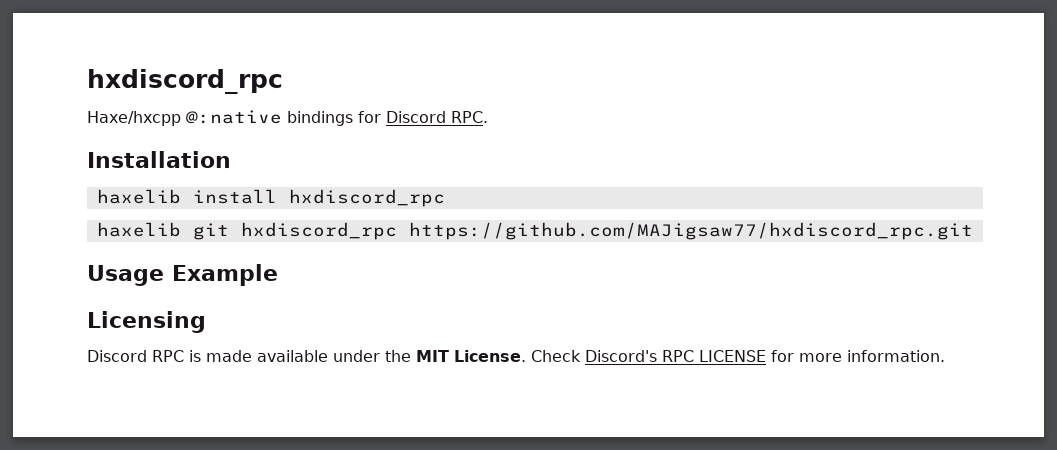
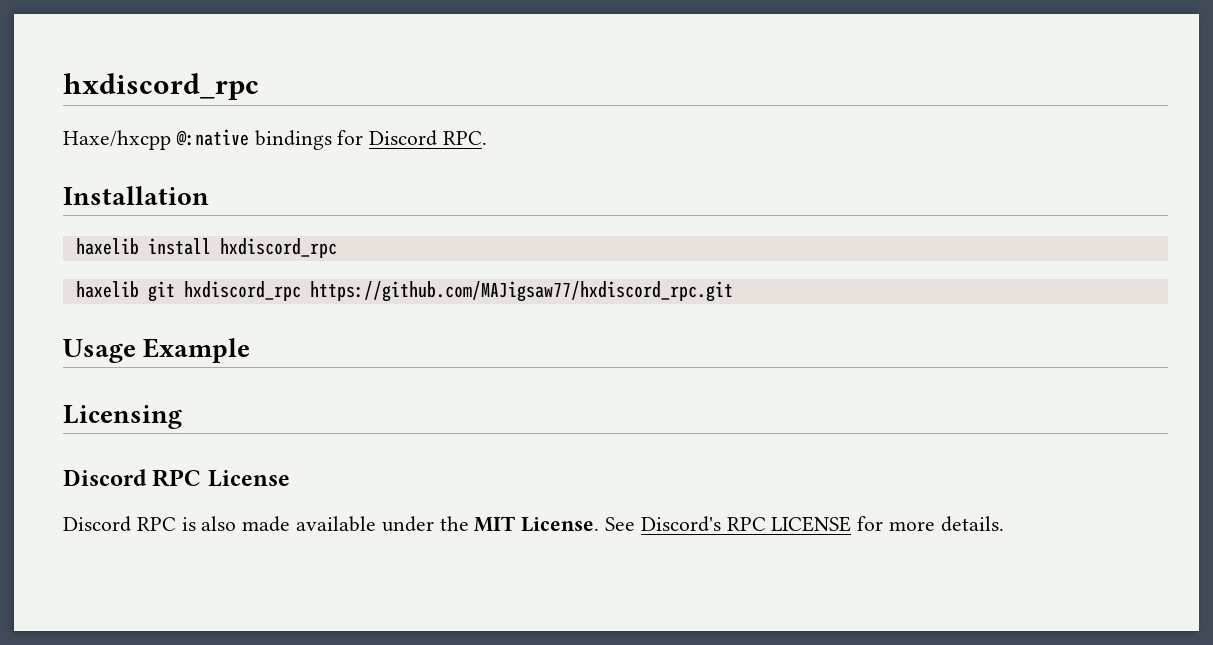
+ Discord RPC License
- Discord RPC is made available under the MIT License.
+ Discord RPC is also made available under the MIT License.
- Check Discord's RPC LICENSE for more information.
+ See Discord's RPC LICENSE for more details.

